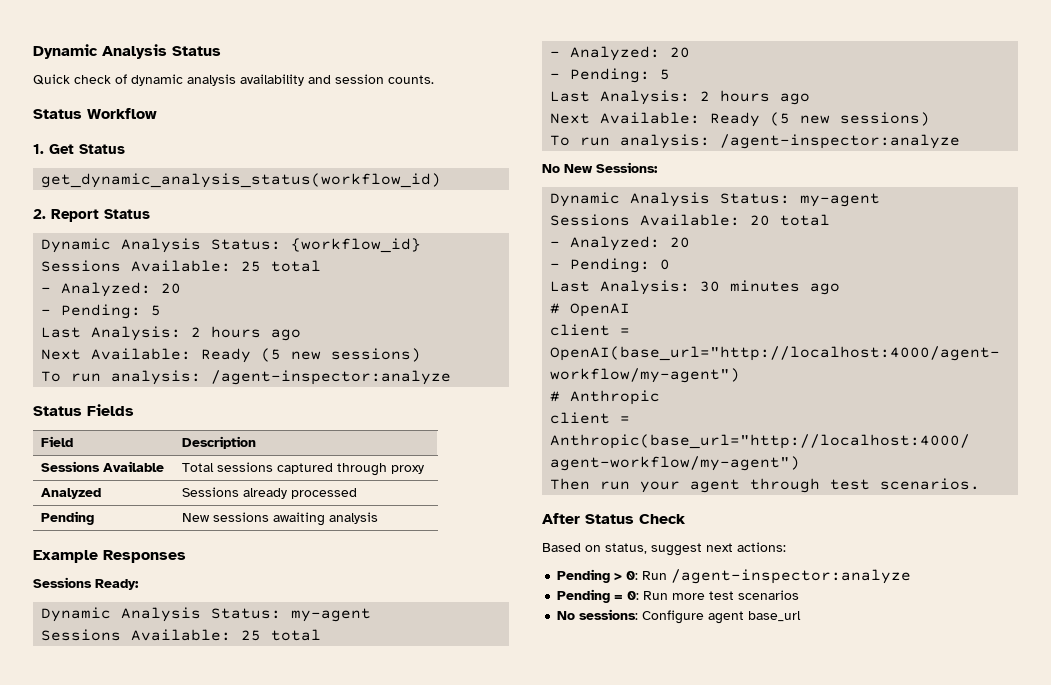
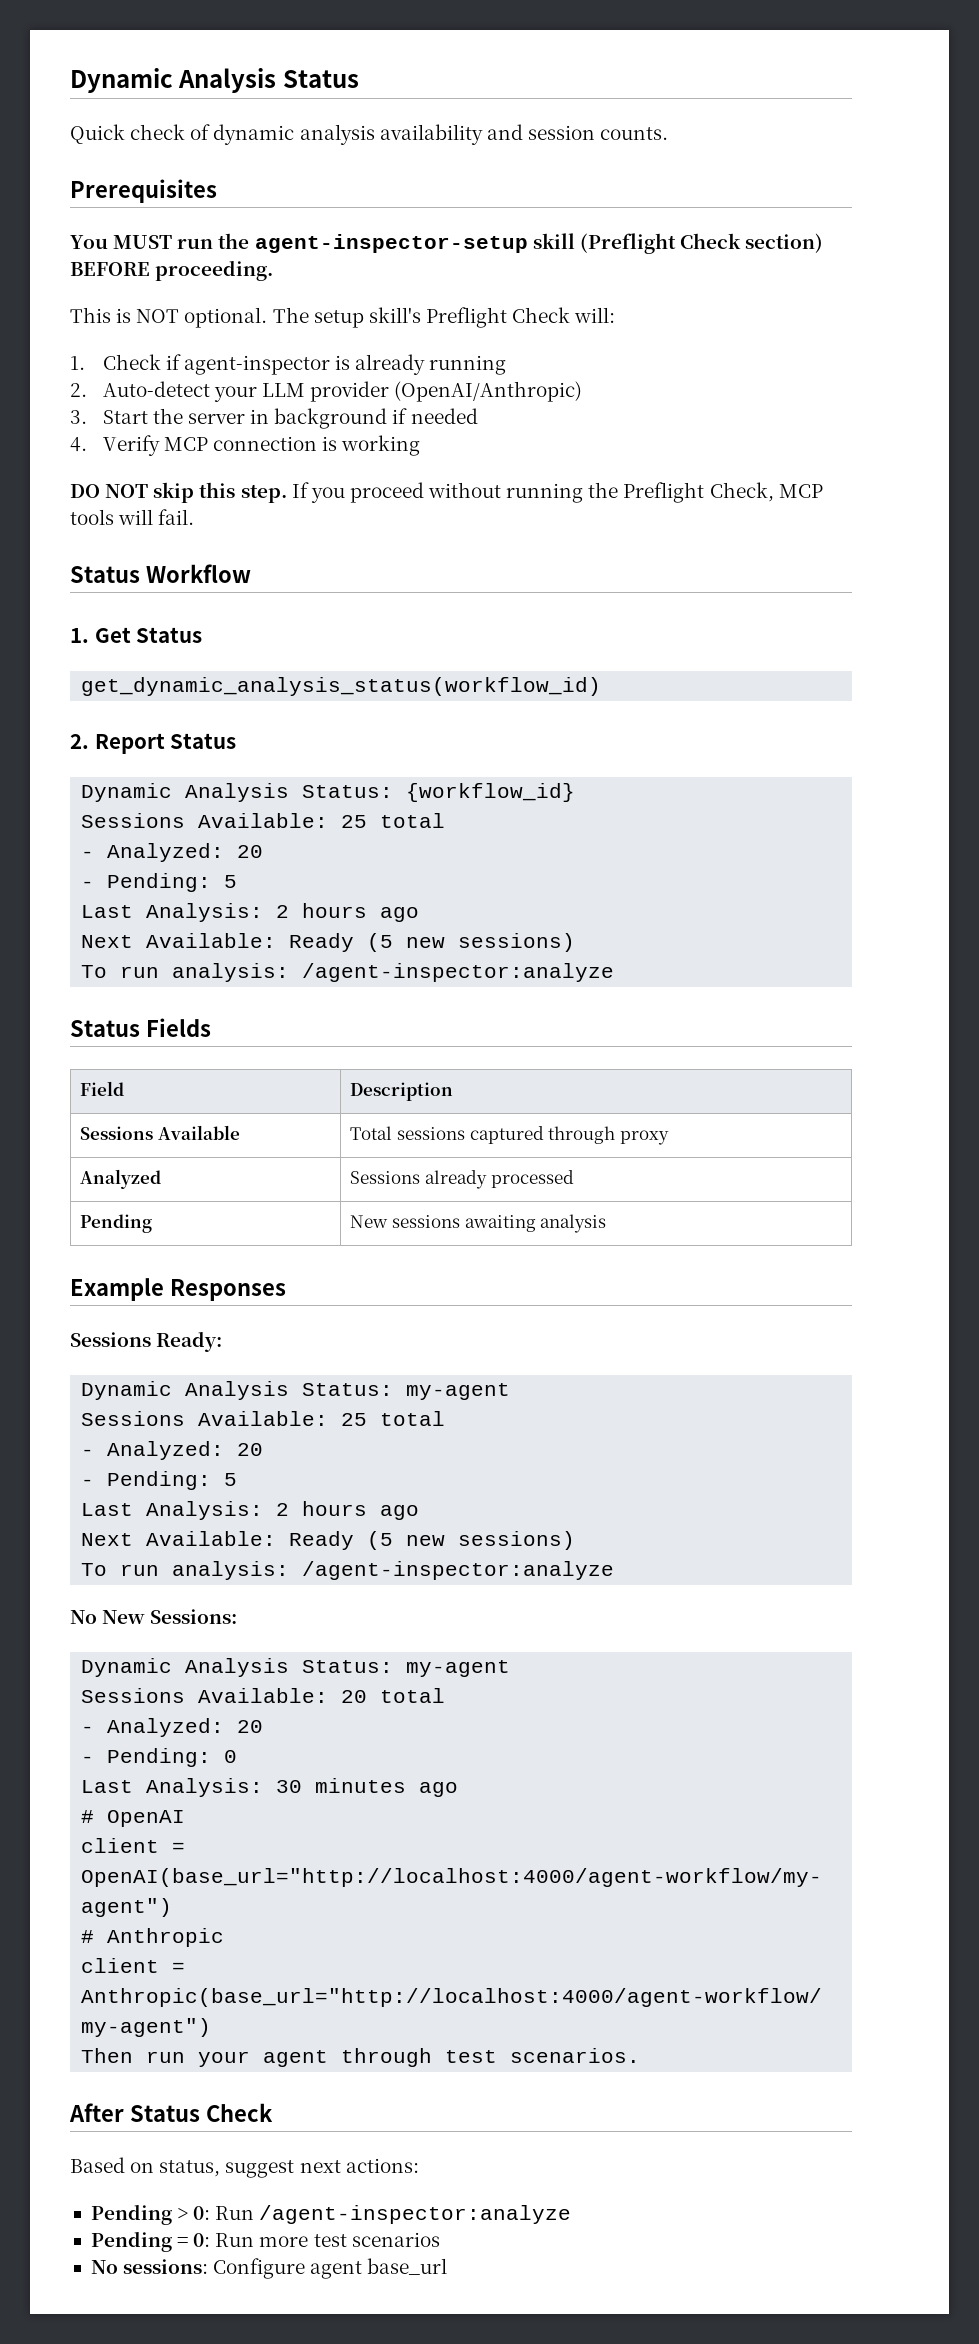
+ Prerequisites
+ You MUST run the agent-inspector-setup skill (Preflight Check section) BEFORE proceeding.
+ This is NOT optional. The setup skill's Preflight Check will:
+ 1. Check if agent-inspector is already running
+ 2. Auto-detect your LLM provider (OpenAI/Anthropic)
+ 3. Start the server in background if needed
+ 4. Verify MCP connection is working
+ DO NOT skip this step. If you proceed without running the Preflight Check, MCP tools will fail.

